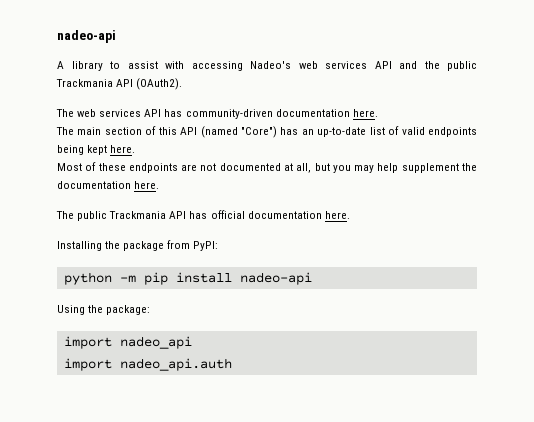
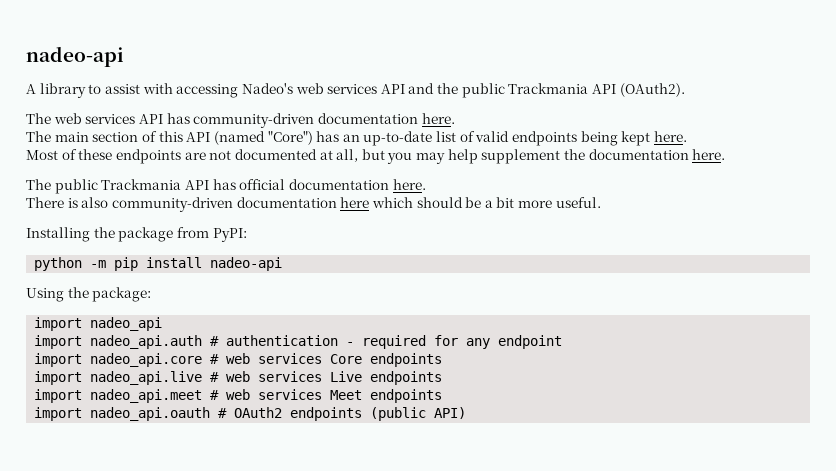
+ There is also community-driven documentation here which should be a bit more useful.
- import nadeo_api.auth
+ import nadeo_api.auth # authentication - required for any endpoint
+ import nadeo_api.core # web services Core endpoints
+ import nadeo_api.live # web services Live endpoints
+ import nadeo_api.meet # web services Meet endpoints
+ import nadeo_api.oauth # OAuth2 endpoints (public API)

